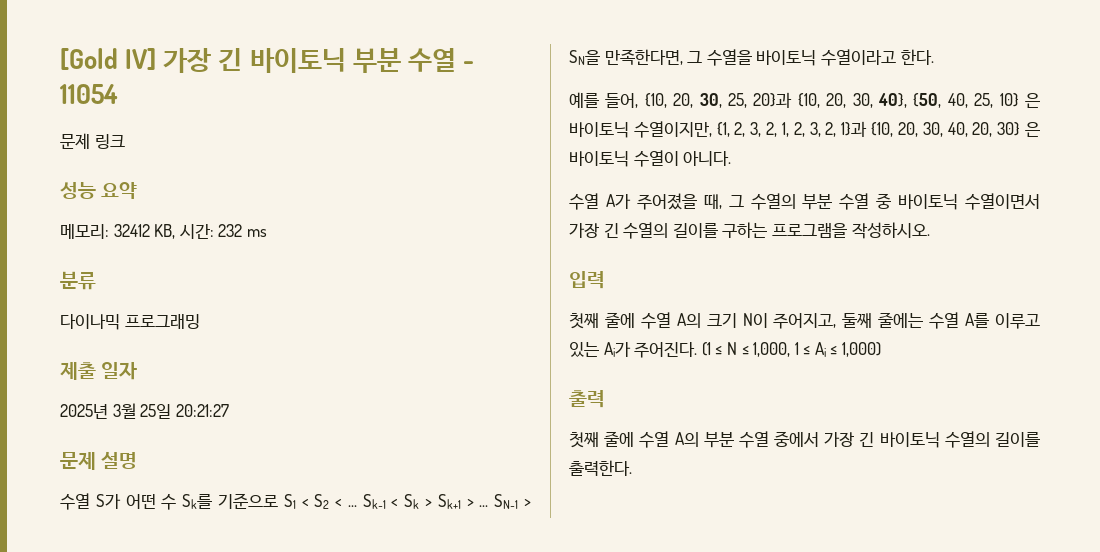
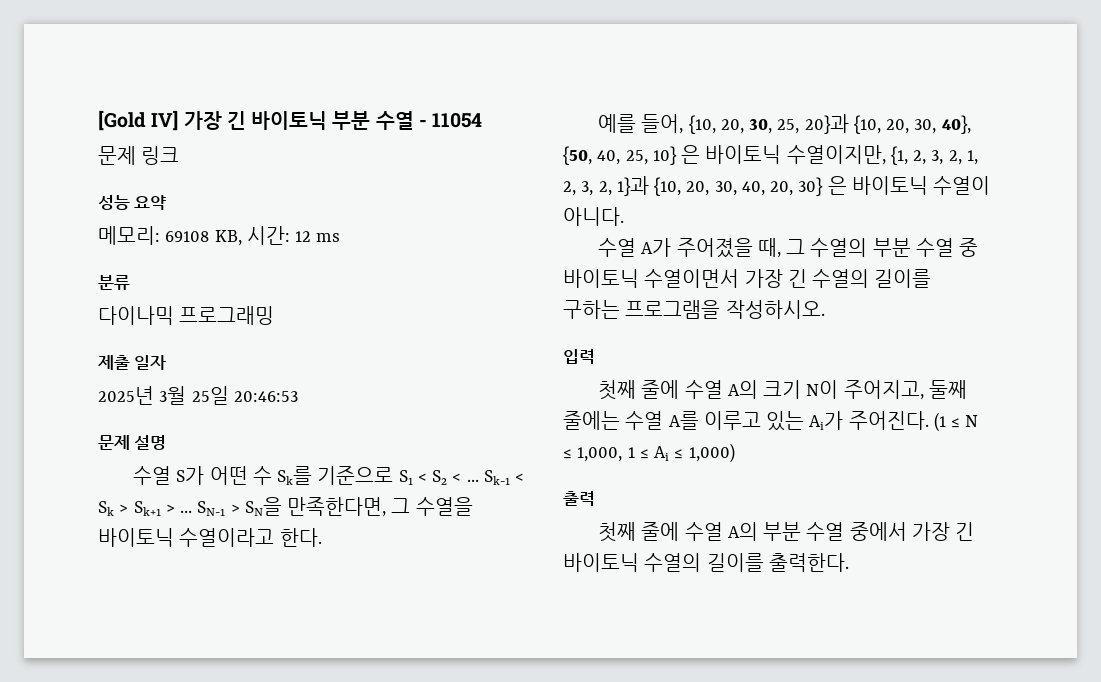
- 메모리: 32412 KB, 시간: 232 ms
+ 메모리: 69108 KB, 시간: 12 ms
- 2025년 3월 25일 20:21:27
+ 2025년 3월 25일 20:46:53

